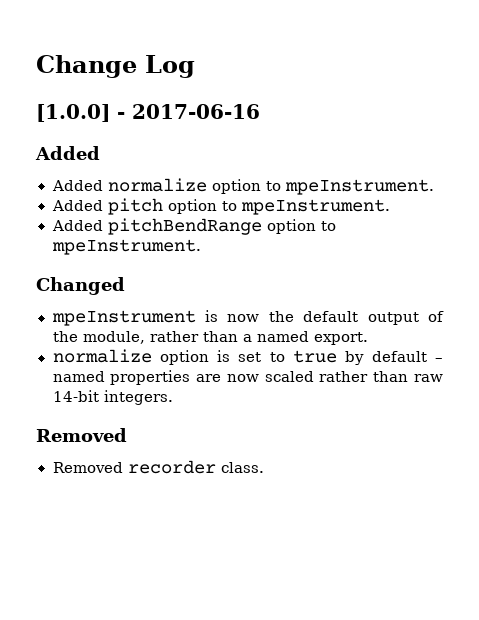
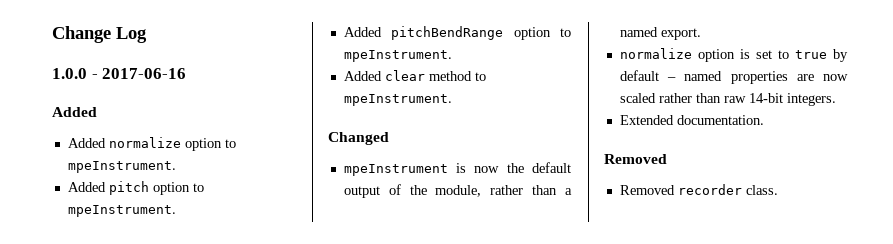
- [1.0.0] - 2017-06-16
+ 1.0.0 - 2017-06-16
+ Added clear method to mpeInstrument.
+ Extended documentation.

